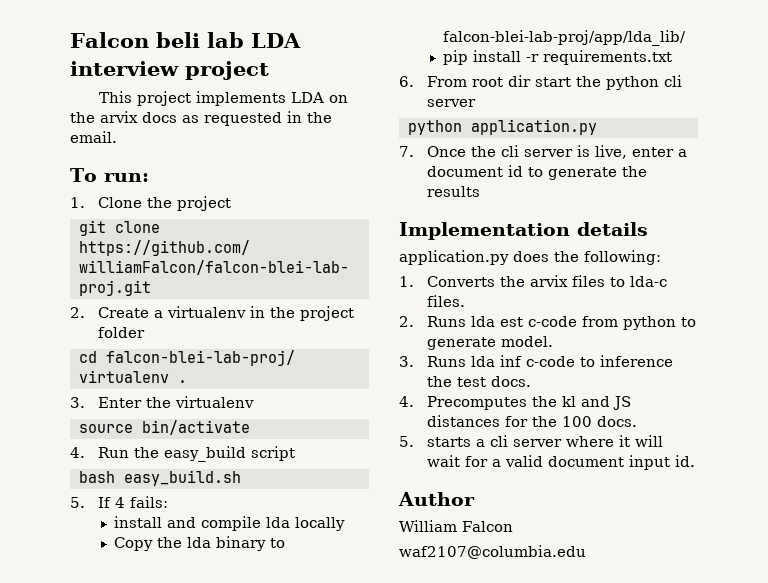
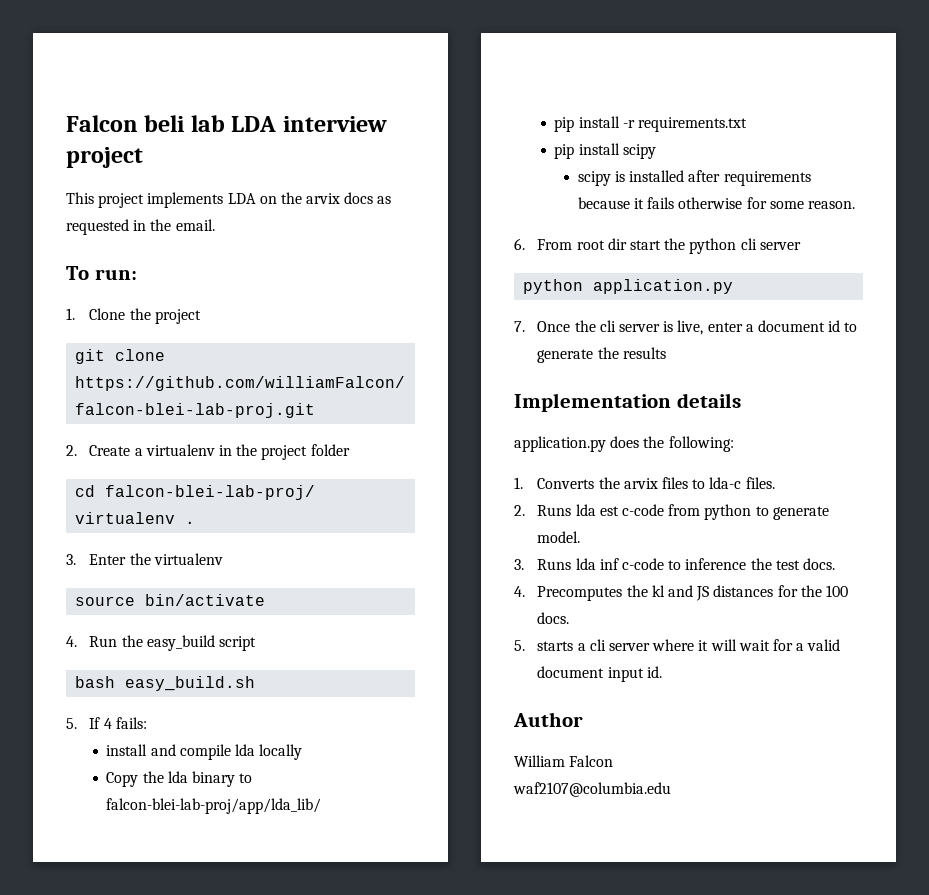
+ pip install scipy
+ scipy is installed after requirements because it fails otherwise for some reason.

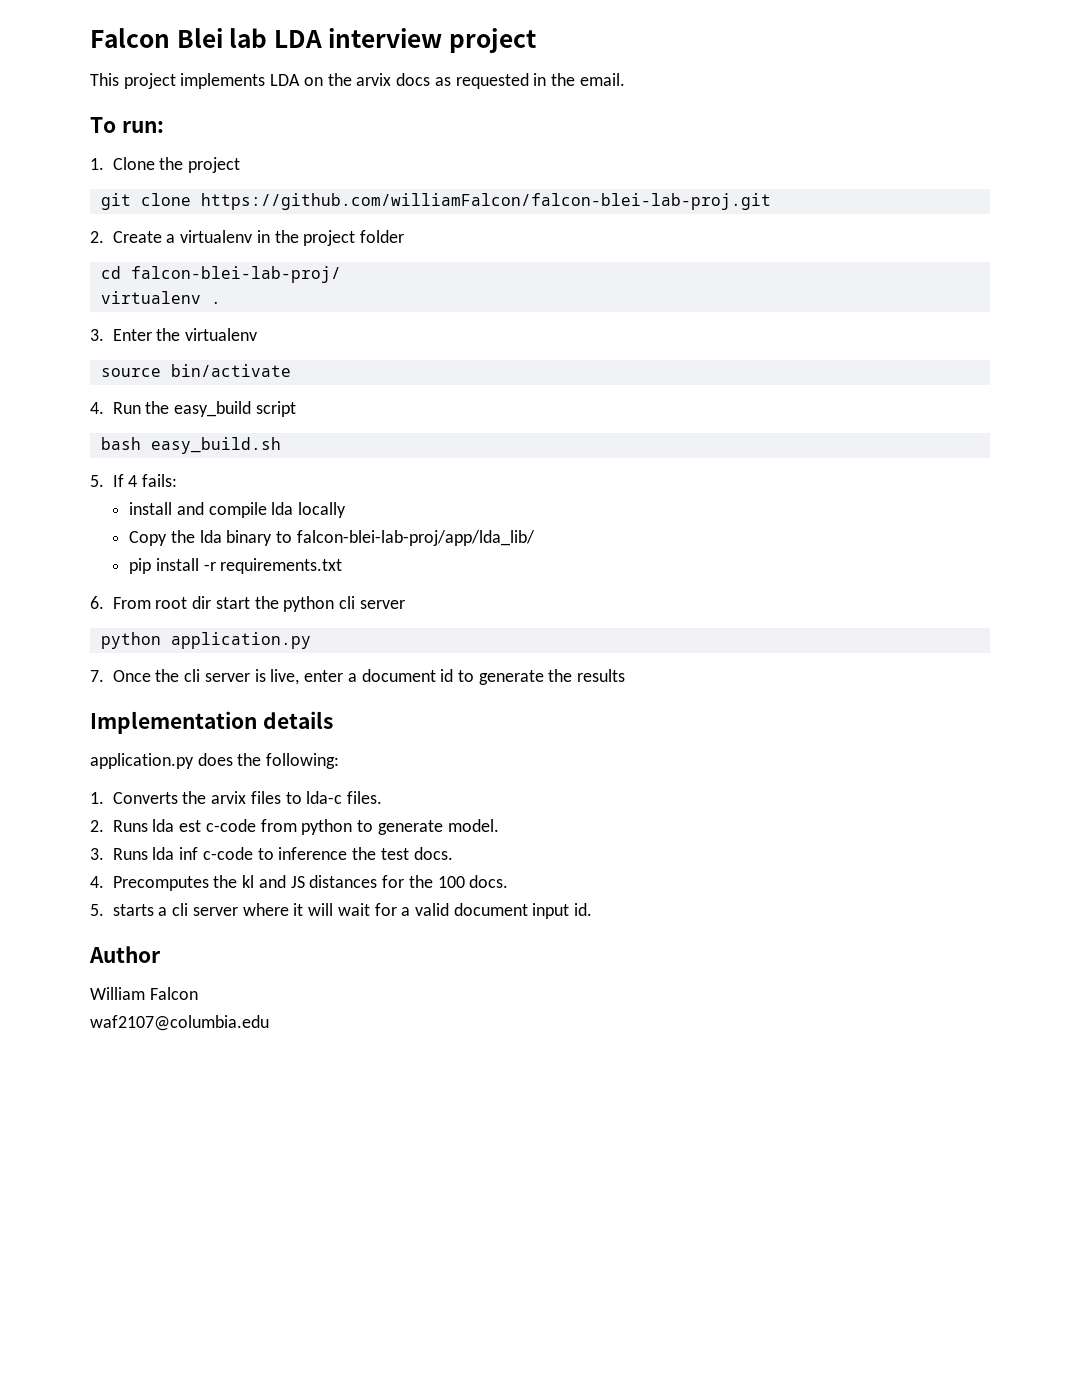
- Falcon beli lab LDA interview project
+ Falcon Blei lab LDA interview project
- pip install scipy
- scipy is installed after requirements because it fails otherwise for some reason.

